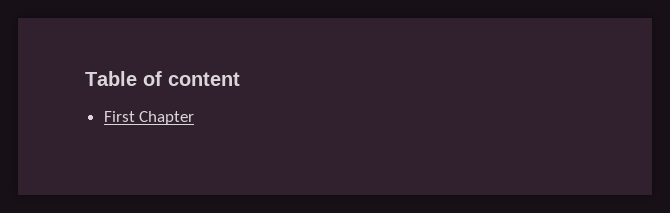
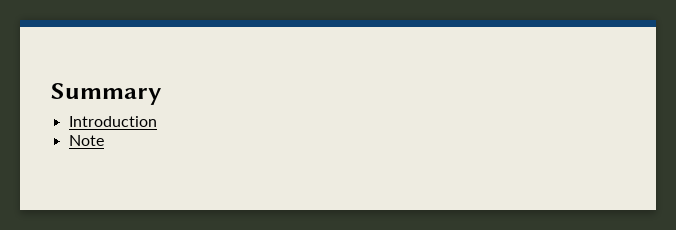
- Table of content
- First Chapter
+ Summary
+ Introduction
+ Note

